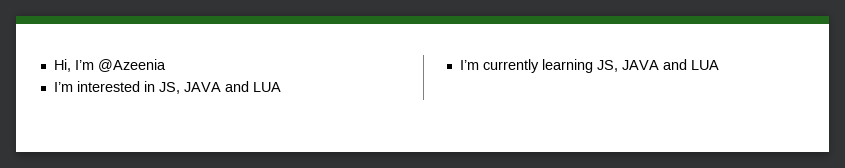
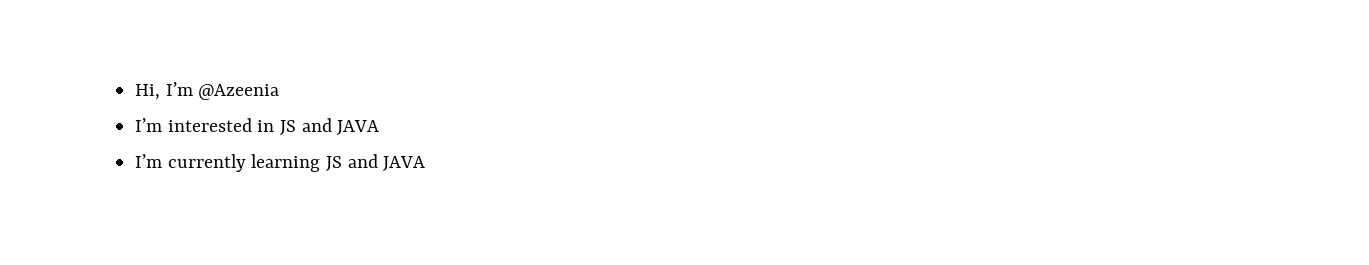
- I’m interested in JS, JAVA and LUA
+ I’m interested in JS and JAVA
- I’m currently learning JS, JAVA and LUA
+ I’m currently learning JS and JAVA

